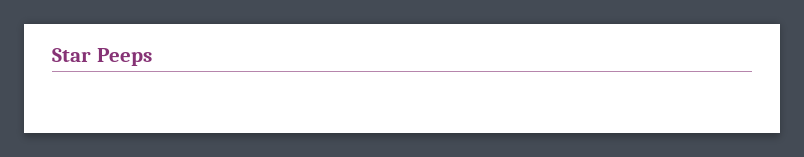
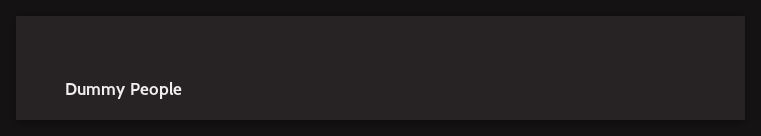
- Star Peeps
+ Dummy People

